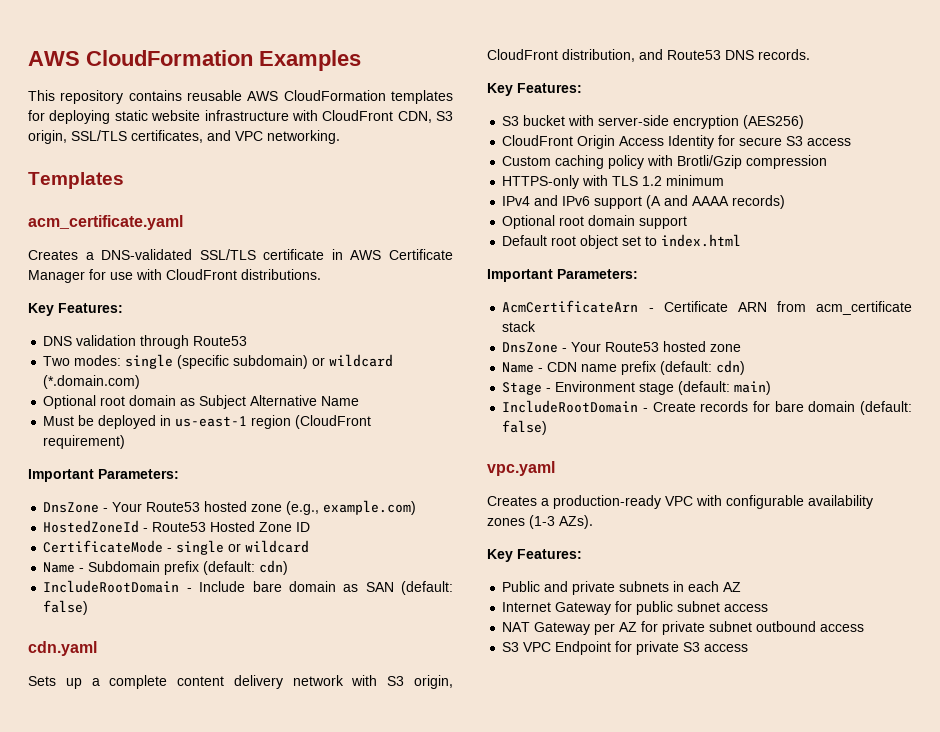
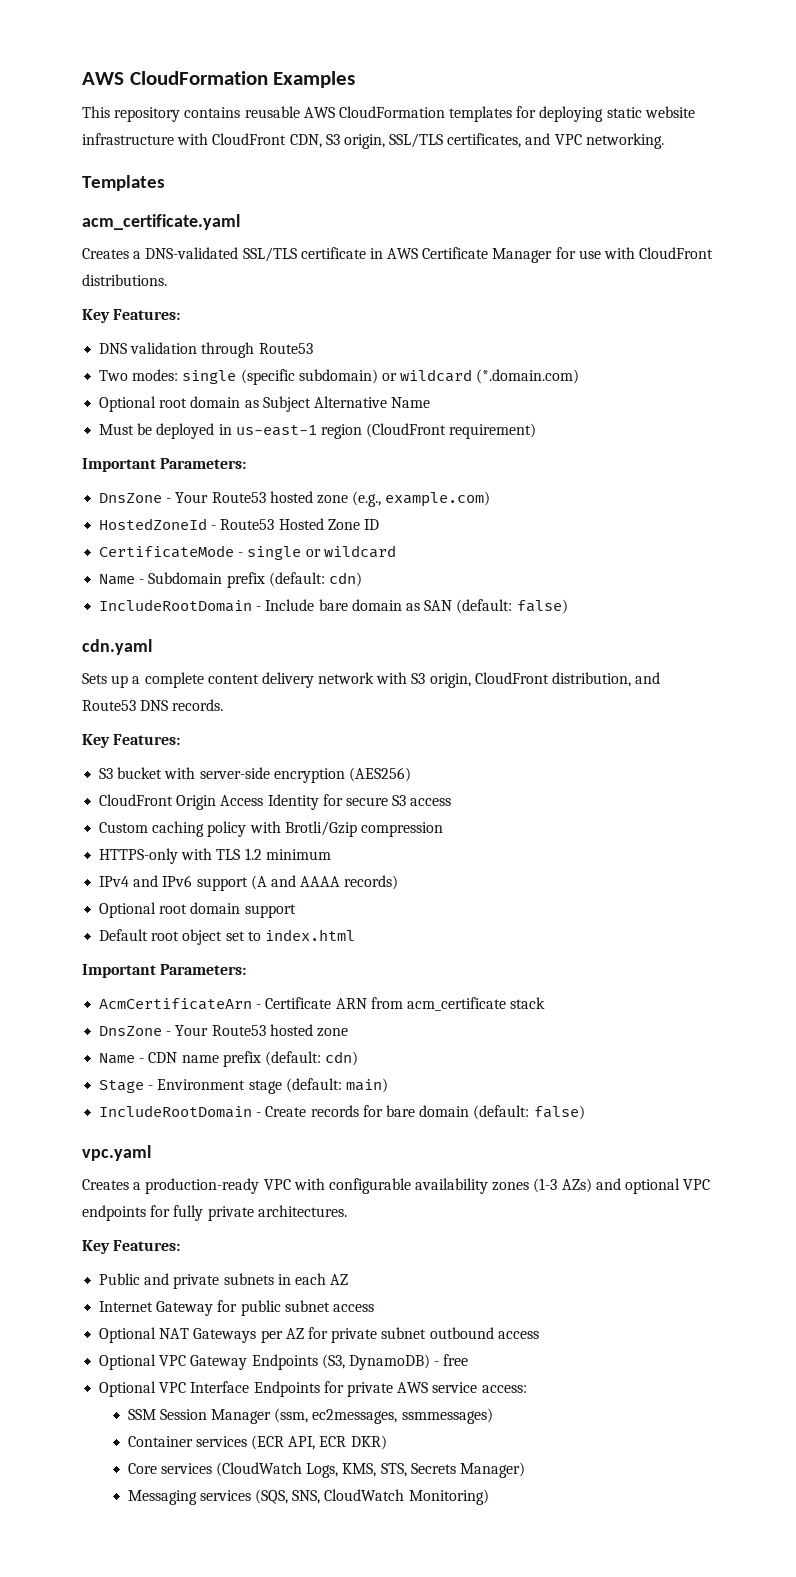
- Creates a production-ready VPC with configurable availability zones (1-3 AZs).
+ Creates a production-ready VPC with configurable availability zones (1-3 AZs) and optional VPC endpoints for fully private architectures.
- NAT Gateway per AZ for private subnet outbound access
+ Optional NAT Gateways per AZ for private subnet outbound access
- S3 VPC Endpoint for private S3 access
+ Optional VPC Gateway Endpoints (S3, DynamoDB) - free
+ Optional VPC Interface Endpoints for private AWS service access:
+ SSM Session Manager (ssm, ec2messages, ssmmessages)
+ Container services (ECR API, ECR DKR)
+ Core services (CloudWatch Logs, KMS, STS, Secrets Manager)
+ Messaging services (SQS, SNS, CloudWatch Monitoring)

